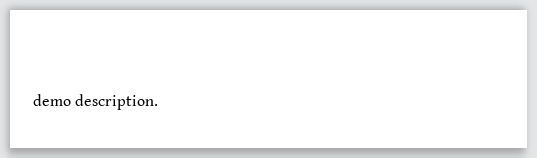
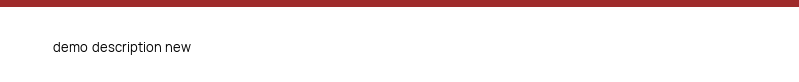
- demo description.
+ demo description new

